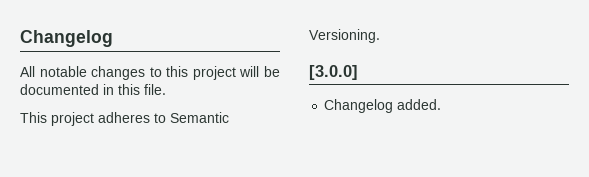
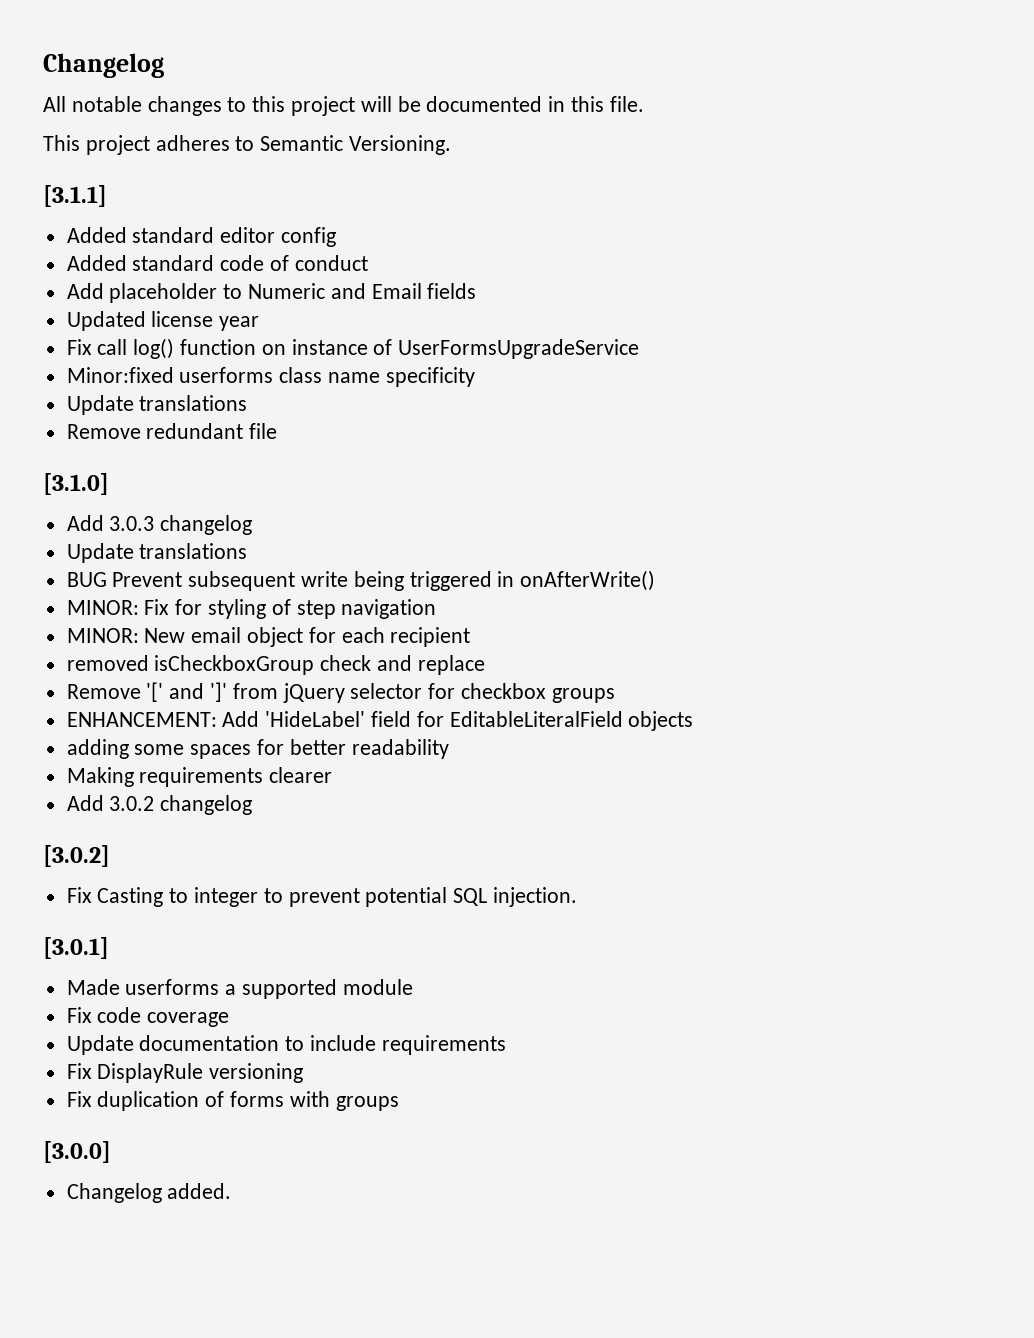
+ [3.1.1]
+ Added standard editor config
+ Added standard code of conduct
+ Add placeholder to Numeric and Email fields
+ Updated license year
+ Fix call log() function on instance of UserFormsUpgradeService
+ Minor:fixed userforms class name specificity
+ Update translations
+ Remove redundant file
+ [3.1.0]
+ Add 3.0.3 changelog
+ Update translations
+ BUG Prevent subsequent write being triggered in onAfterWrite()
+ MINOR: Fix for styling of step navigation
+ MINOR: New email object for each recipient
+ removed isCheckboxGroup check and replace
+ Remove '[' and ']' from jQuery selector for checkbox groups
+ ENHANCEMENT: Add 'HideLabel' field for EditableLiteralField objects
+ adding some spaces for better readability
+ Making requirements clearer
+ Add 3.0.2 changelog
+ [3.0.2]
+ Fix Casting to integer to prevent potential SQL injection.
+ [3.0.1]
+ Made userforms a supported module
+ Fix code coverage
+ Update documentation to include requirements
+ Fix DisplayRule versioning
+ Fix duplication of forms with groups

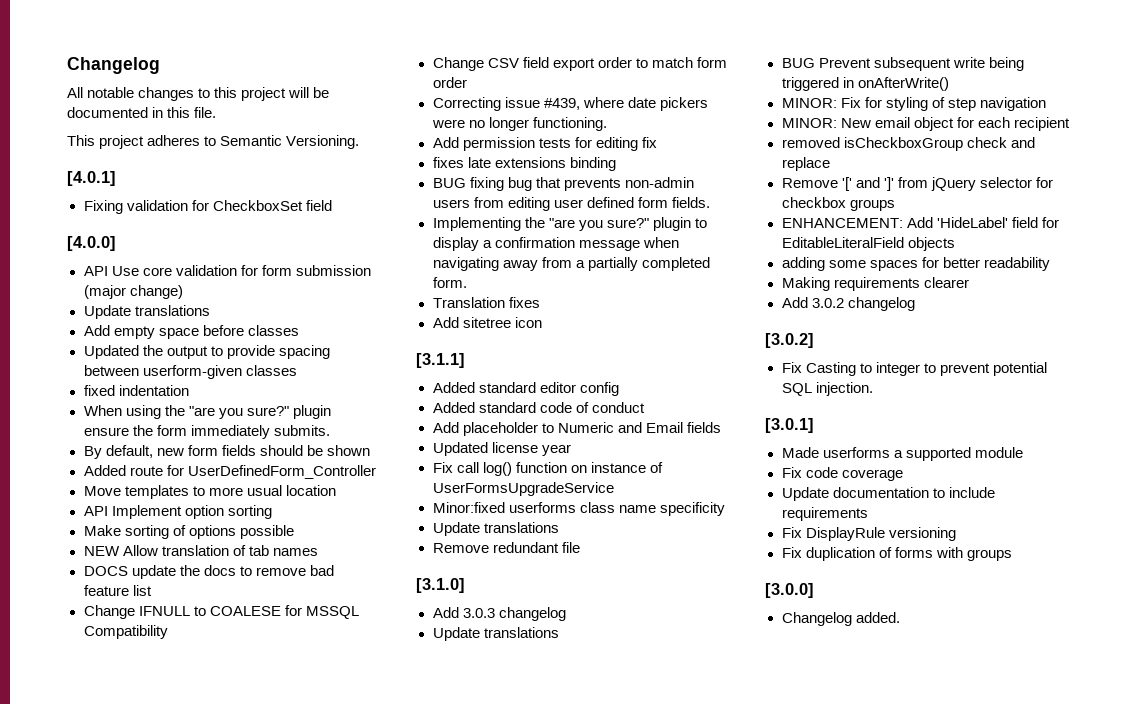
+ [4.0.1]
+ Fixing validation for CheckboxSet field
+ [4.0.0]
+ API Use core validation for form submission (major change)
+ Update translations
+ Add empty space before classes
+ Updated the output to provide spacing between userform-given classes
+ fixed indentation
+ When using the "are you sure?" plugin ensure the form immediately submits.
+ By default, new form fields should be shown
+ Added route for UserDefinedForm_Controller
+ Move templates to more usual location
+ API Implement option sorting
+ Make sorting of options possible
+ NEW Allow translation of tab names
+ DOCS update the docs to remove bad feature list
+ Change IFNULL to COALESE for MSSQL Compatibility
+ Change CSV field export order to match form order
+ Correcting issue #439, where date pickers were no longer functioning.
+ Add permission tests for editing fix
+ fixes late extensions binding
+ BUG fixing bug that prevents non-admin users from editing user defined form fields.
+ Implementing the "are you sure?" plugin to display a confirmation message when navigating away from a partially completed form.
+ Translation fixes
+ Add sitetree icon

